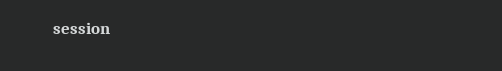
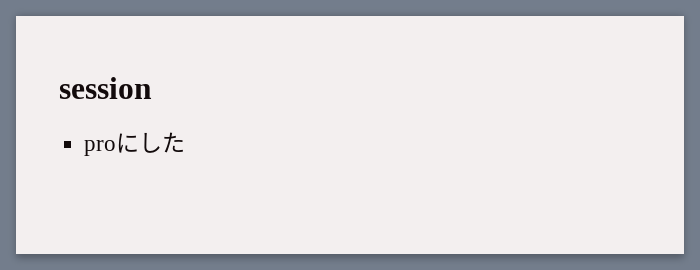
+ proにした

